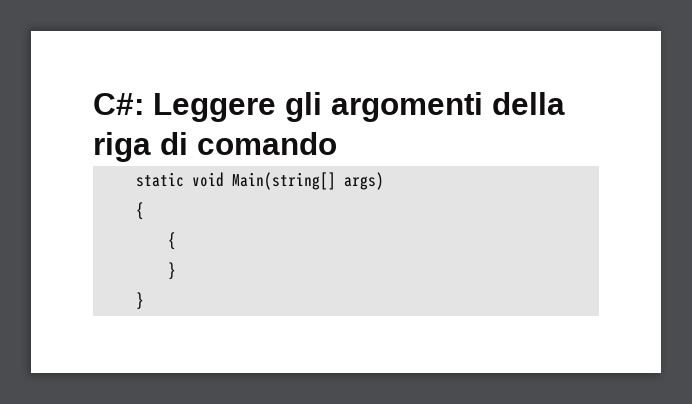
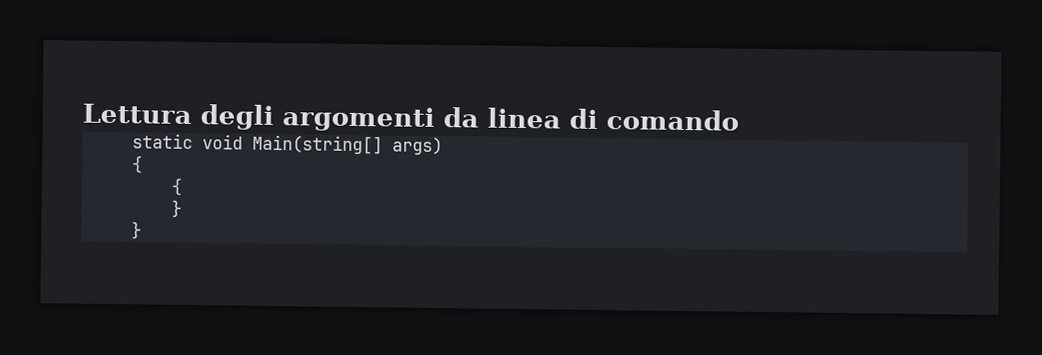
- C#: Leggere gli argomenti della riga di comando
+ Lettura degli argomenti da linea di comando

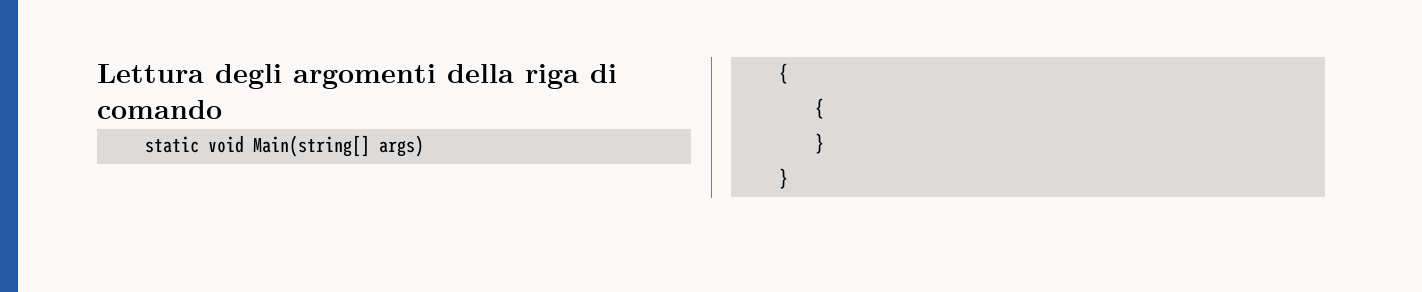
- Lettura degli argomenti da linea di comando
+ Lettura degli argomenti della riga di comando

